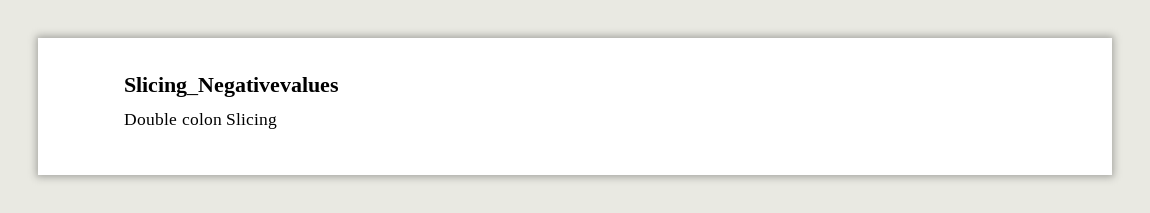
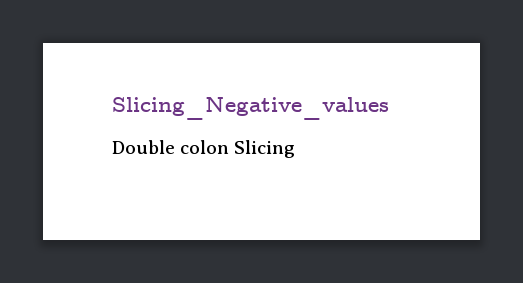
- Slicing_Negativevalues
+ Slicing_Negative_values

